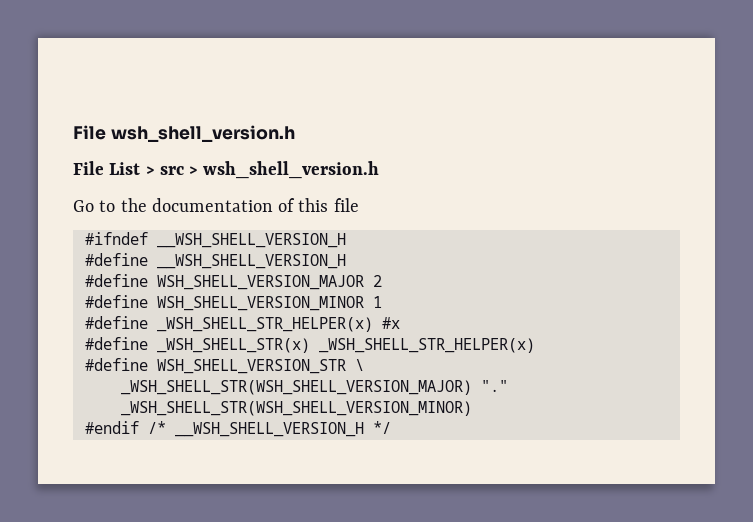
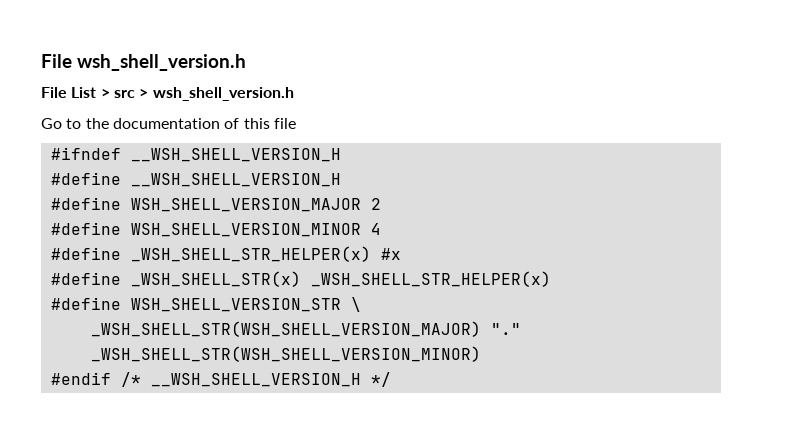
- #define WSH_SHELL_VERSION_MINOR 1
+ #define WSH_SHELL_VERSION_MINOR 4

